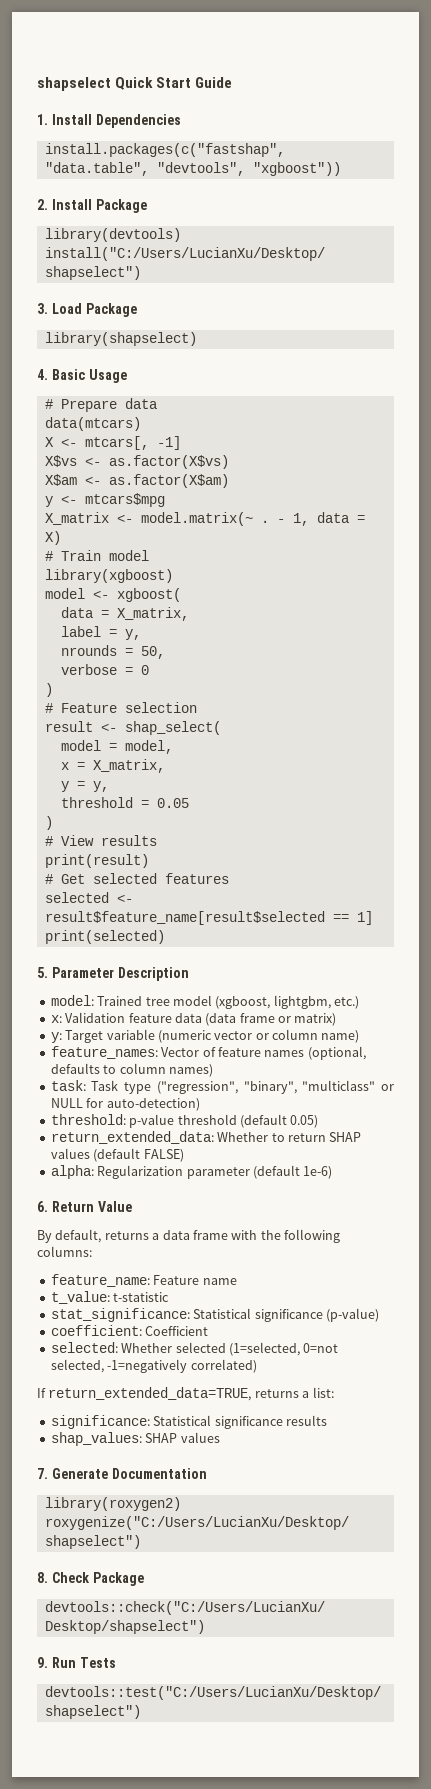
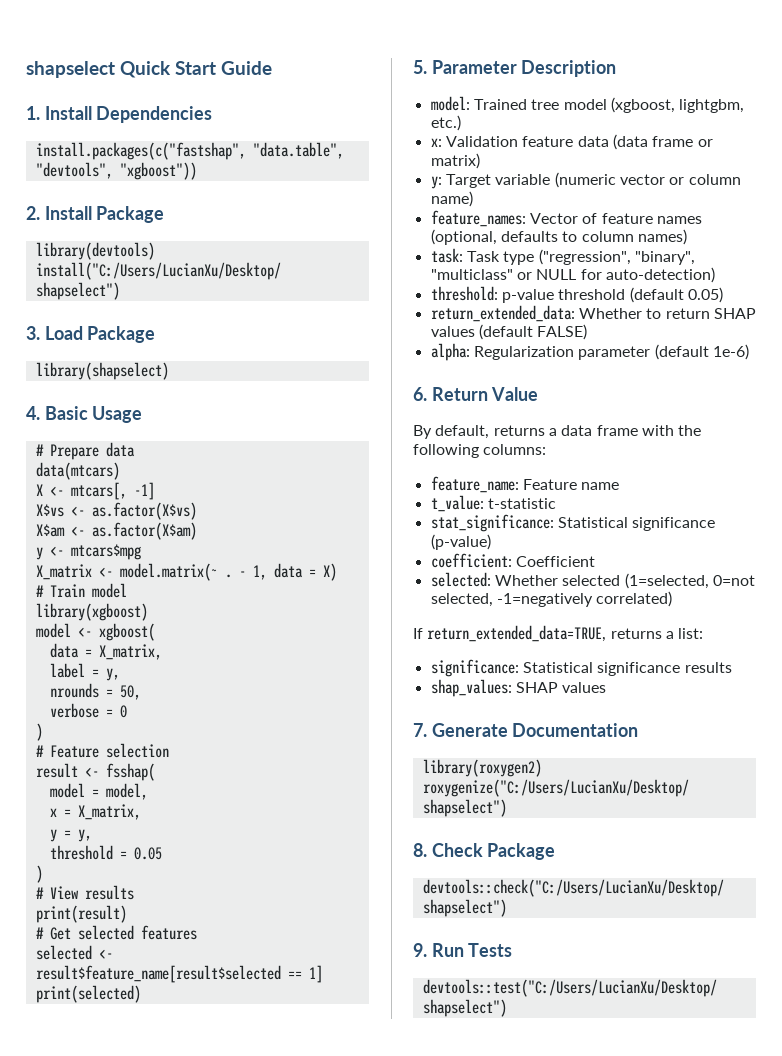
- result <- shap_select(
+ result <- fsshap(

